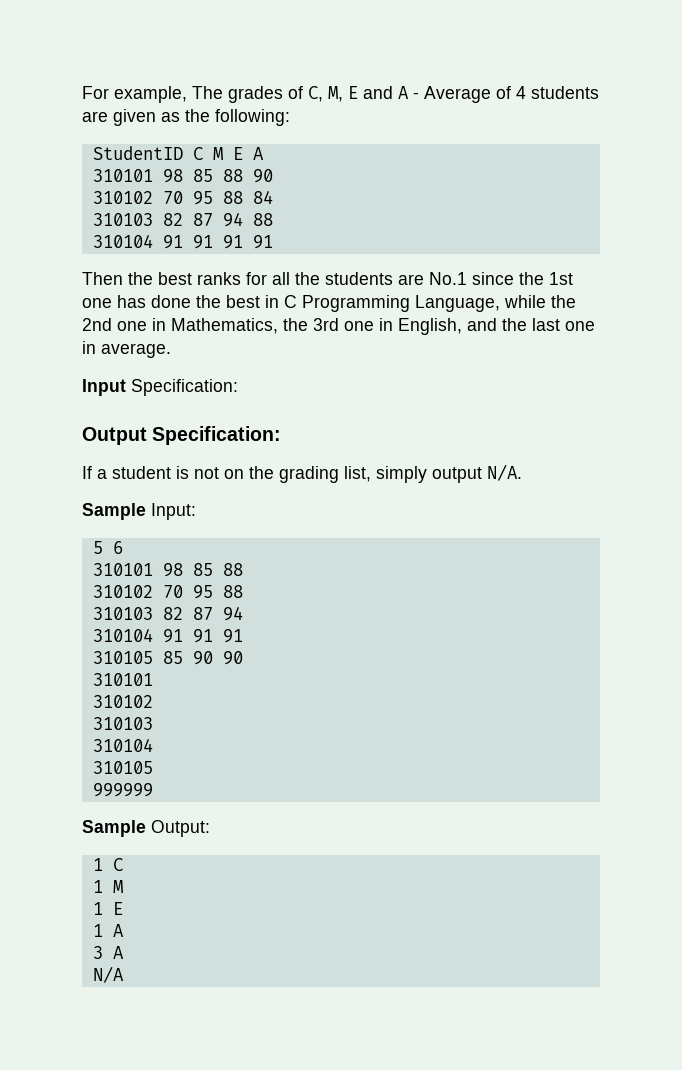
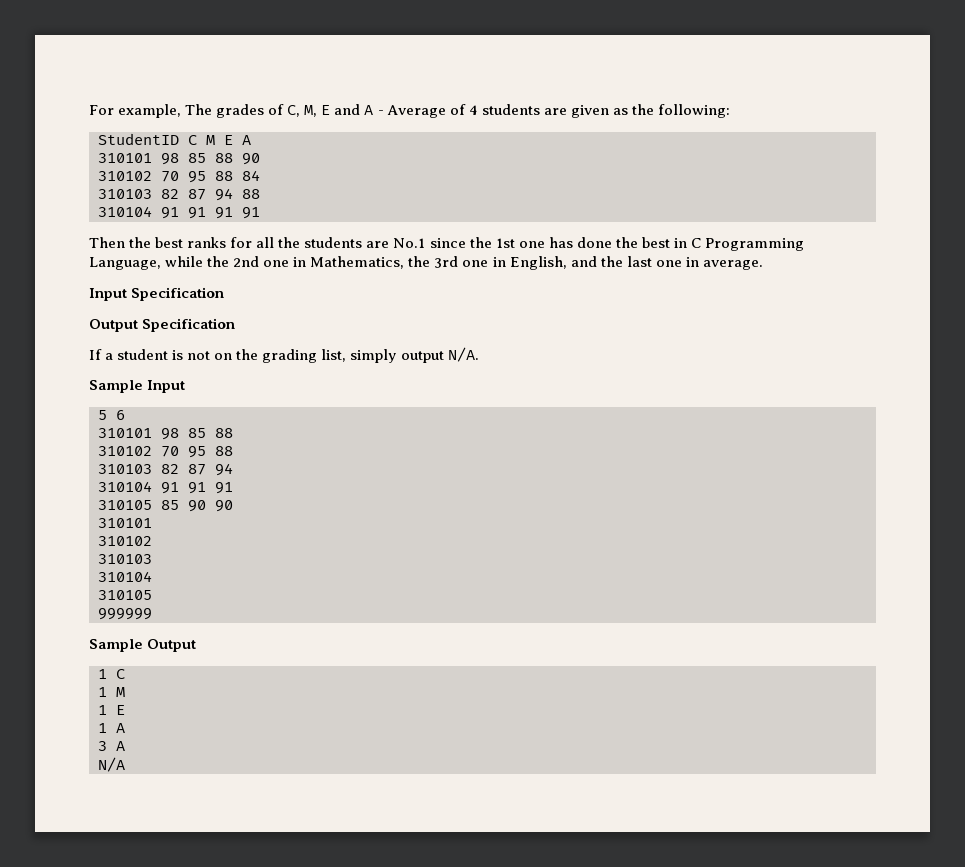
- Input Specification:
- Output Specification:
+ Input Specification
+ Output Specification
- Sample Input:
+ Sample Input
- Sample Output:
+ Sample Output

